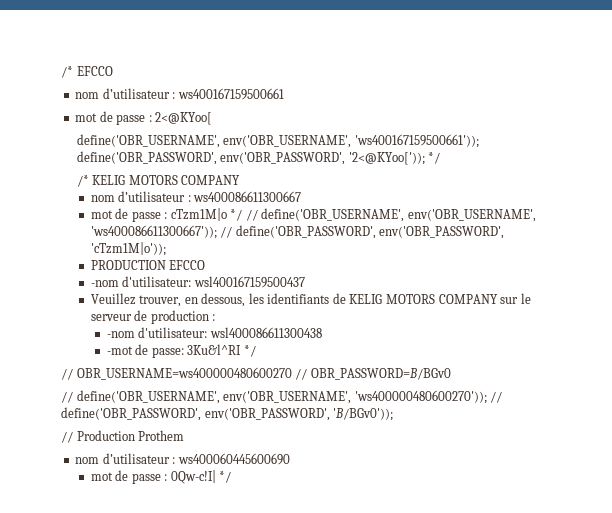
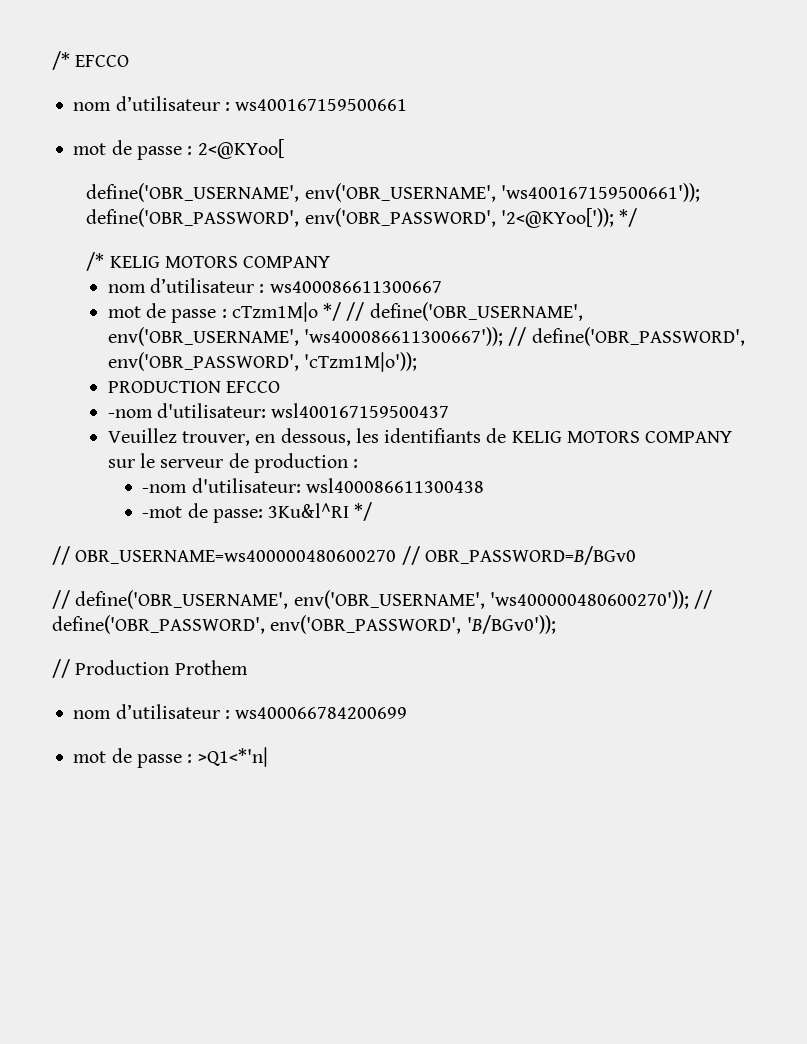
- nom d’utilisateur : ws400060445600690
- mot de passe : 0Qw-c!I| */
+ nom d’utilisateur : ws400066784200699
+ mot de passe : >Q1<*'n|

